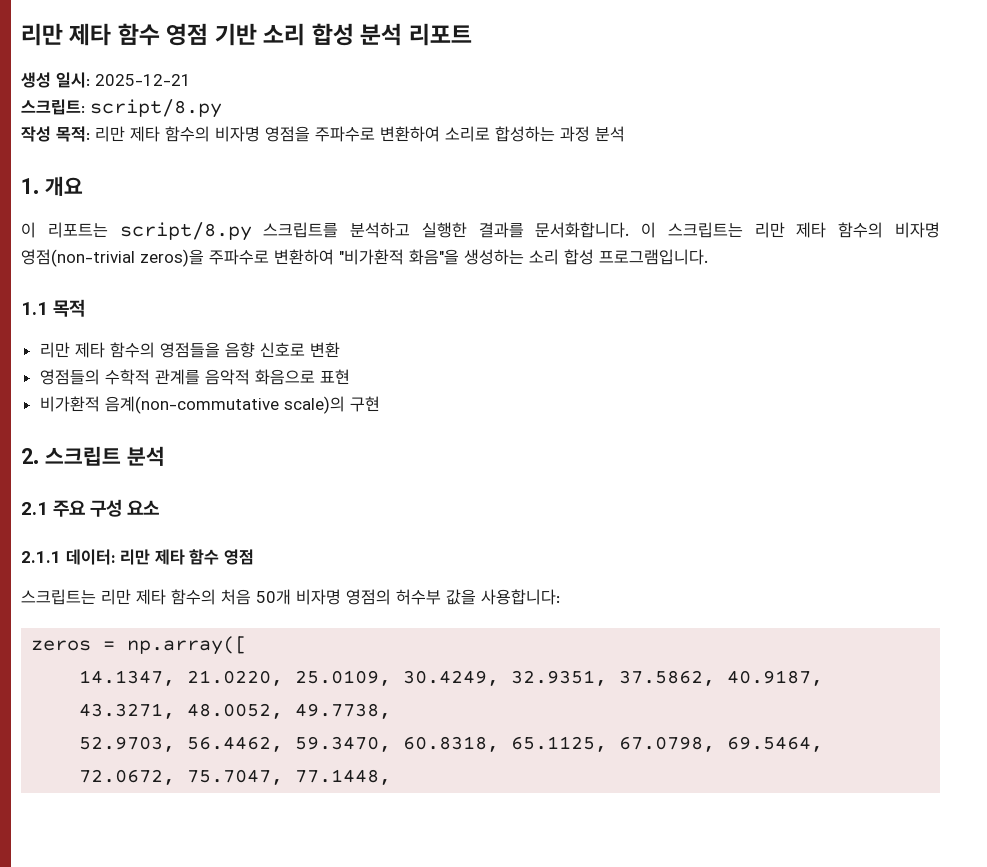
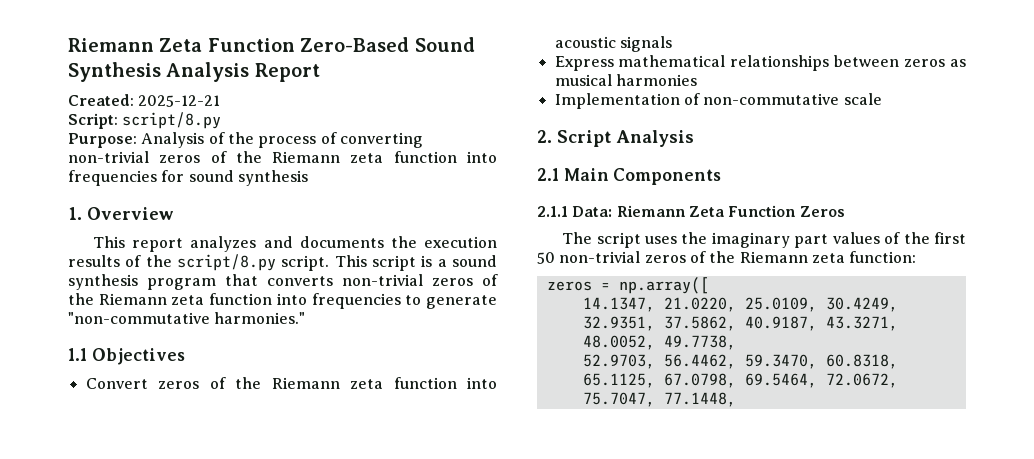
- 리만 제타 함수 영점 기반 소리 합성 분석 리포트
- 생성 일시: 2025-12-21
+ Riemann Zeta Function Zero-Based Sound Synthesis Analysis Report
+ Created: 2025-12-21
- 스크립트: script/8.py
+ Script: script/8.py
- 작성 목적: 리만 제타 함수의 비자명 영점을 주파수로 변환하여 소리로 합성하는 과정 분석
- 1. 개요
- 이 리포트는 script/8.py 스크립트를 분석하고 실행한 결과를 문서화합니다. 이 스크립트는 리만 제타 함수의 비자명 영점(non-trivial zeros)을 주파수로 변환하여 "비가환적 화음"을 생성하는 소리 합성 프로그램입니다.
- 1.1 목적
- 리만 제타 함수의 영점들을 음향 신호로 변환
- 영점들의 수학적 관계를 음악적 화음으로 표현
- 비가환적 음계(non-commutative scale)의 구현
+ Purpose: Analysis of the process of converting non-trivial zeros of the Riemann zeta function into frequencies for sound synthesis
+ 1. Overview
+ This report analyzes and documents the execution results of the script/8.py script. This script is a sound synthesis program that converts non-trivial zeros of the Riemann zeta function into frequencies to generate "non-commutative harmonies."
+ 1.1 Objectives
+ Convert zeros of the Riemann zeta function into acoustic signals
+ Express mathematical relationships between zeros as musical harmonies
+ Implementation of non-commutative scale
- 2. 스크립트 분석
+ 2. Script Analysis
- 2.1 주요 구성 요소
- 2.1.1 데이터: 리만 제타 함수 영점
- 스크립트는 리만 제타 함수의 처음 50개 비자명 영점의 허수부 값을 사용합니다:
+ 2.1 Main Components
+ 2.1.1 Data: Riemann Zeta Function Zeros
+ The script uses the imaginary part values of the first 50 non-trivial zeros of the Riemann zeta function:

